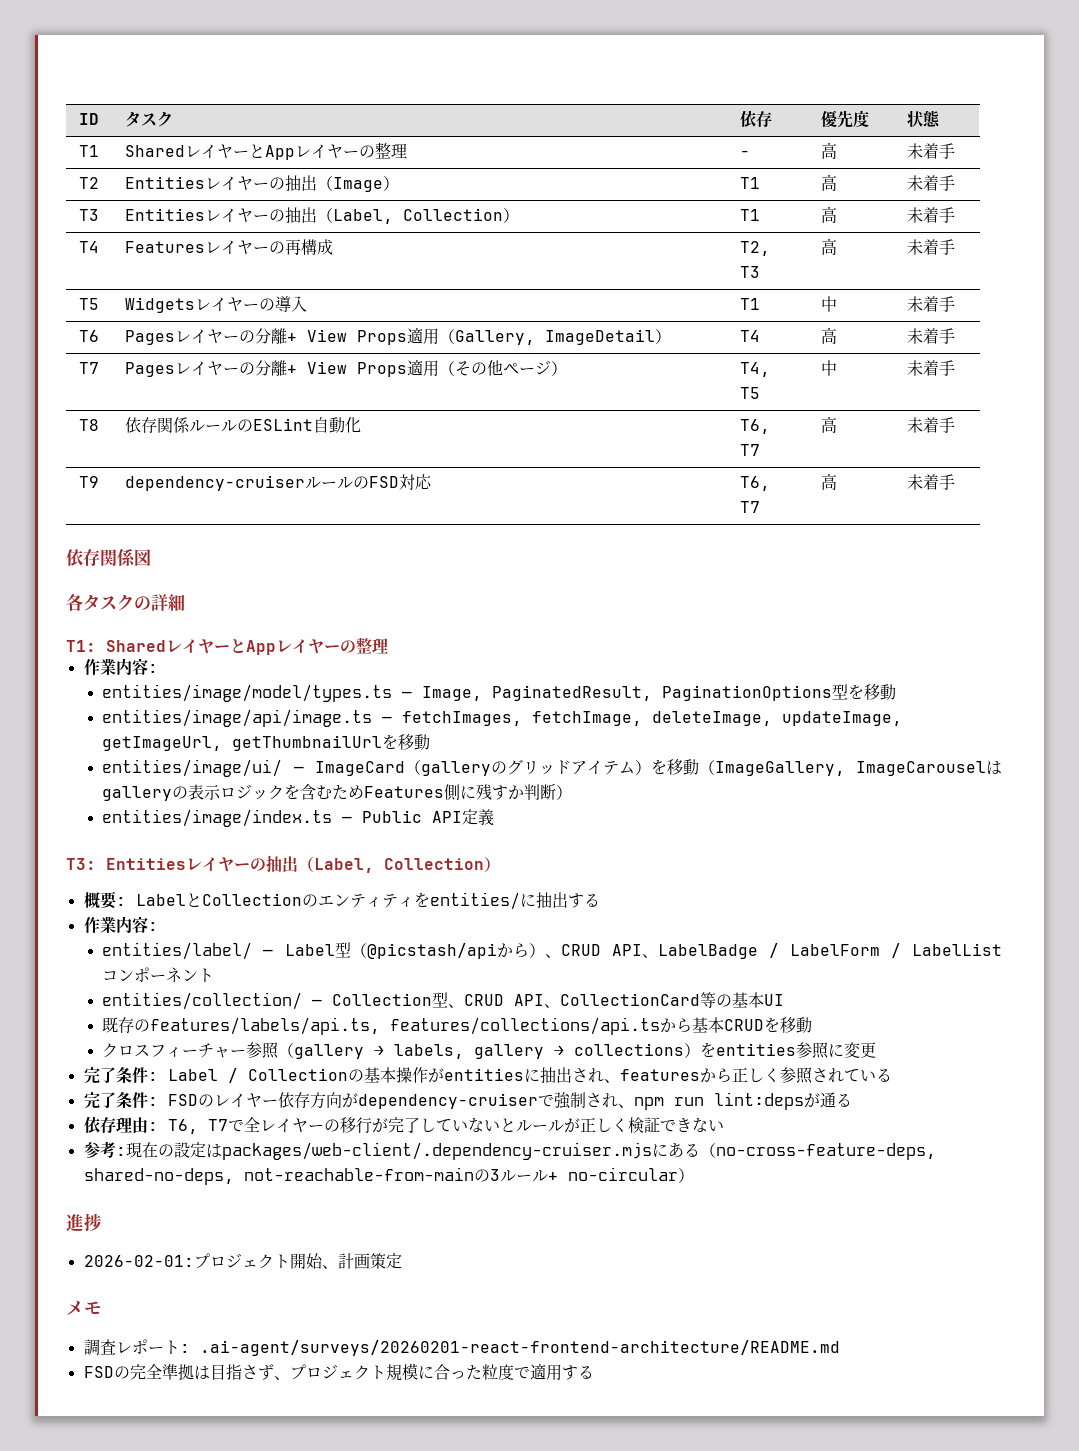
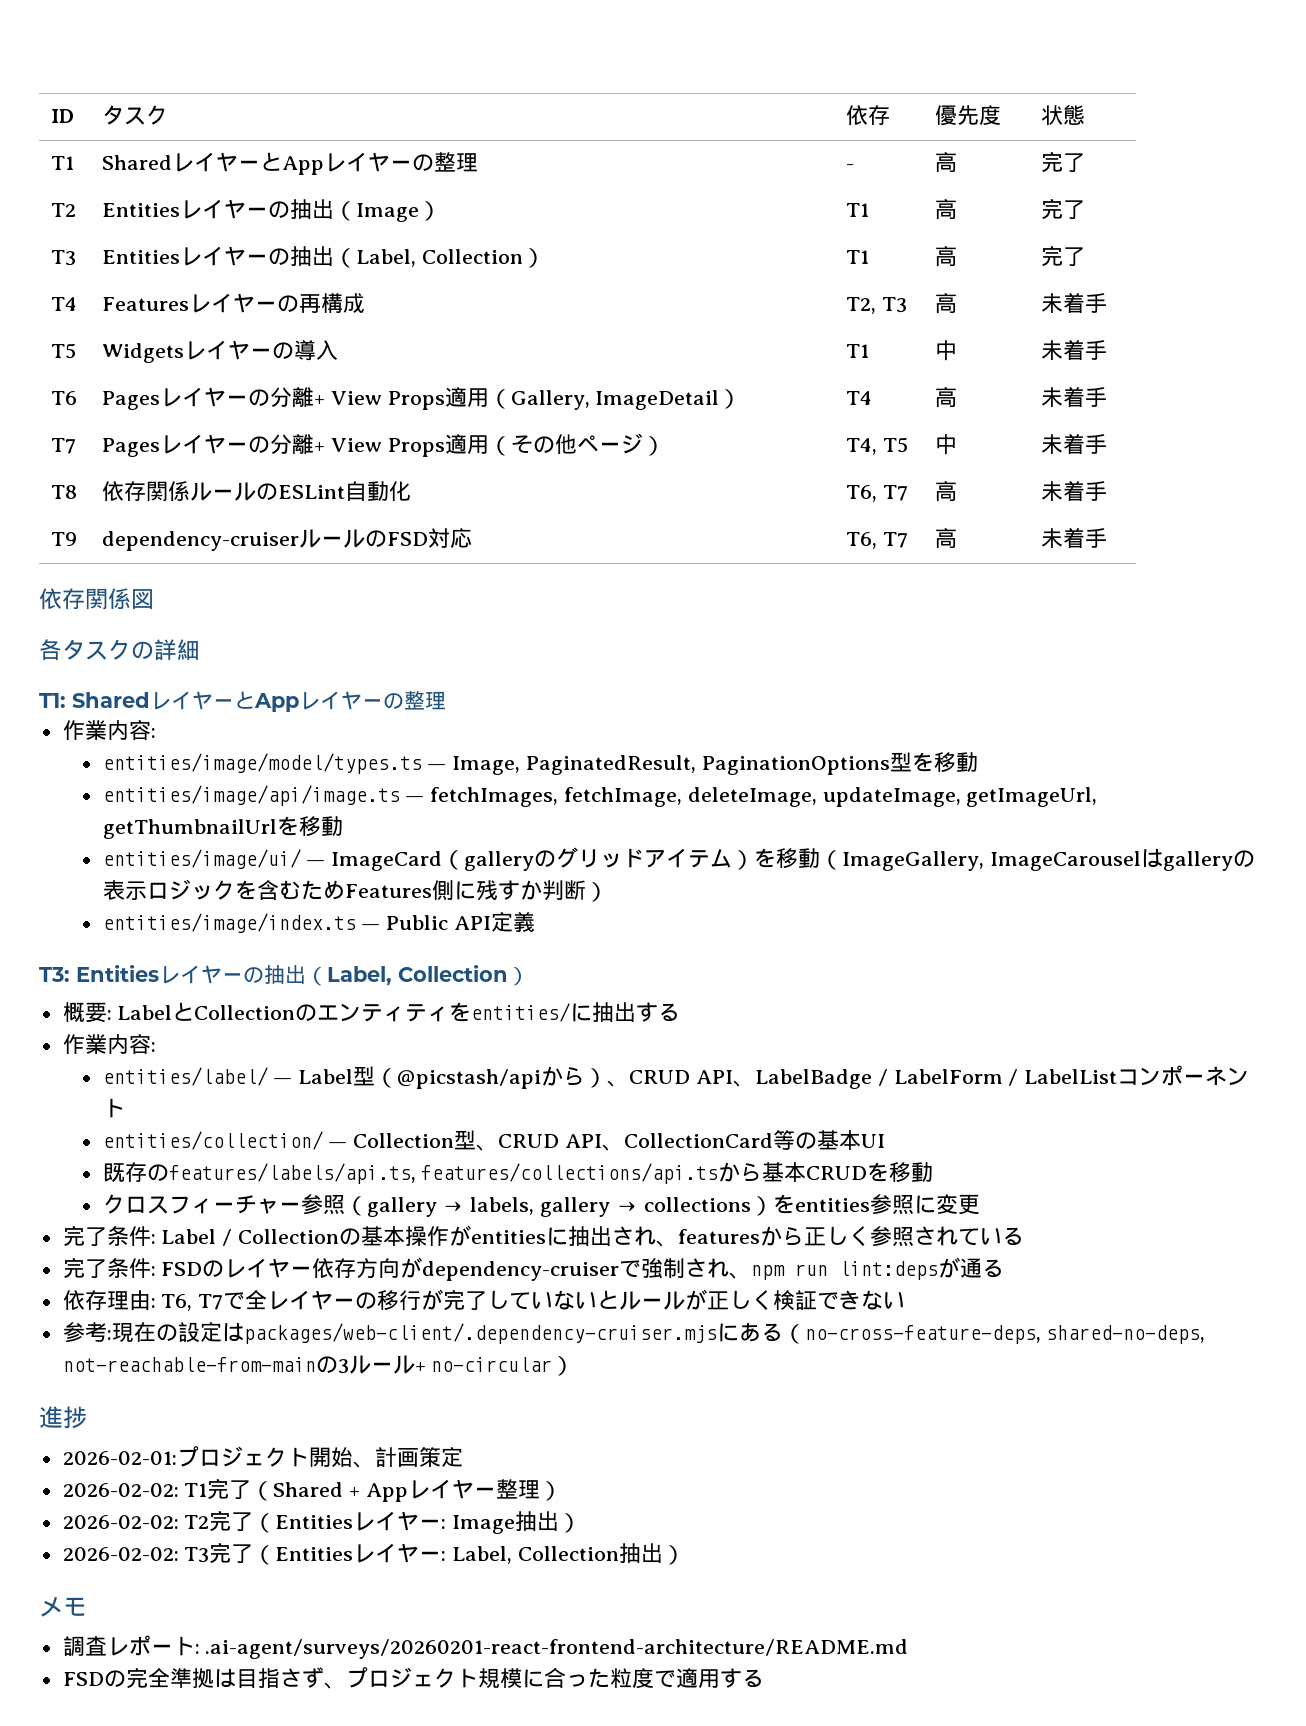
- T1 | SharedレイヤーとAppレイヤーの整理 | - | 高 | 未着手
+ T1 | SharedレイヤーとAppレイヤーの整理 | - | 高 | 完了
- T2 | Entitiesレイヤーの抽出（Image） | T1 | 高 | 未着手
+ T2 | Entitiesレイヤーの抽出（Image） | T1 | 高 | 完了
- T3 | Entitiesレイヤーの抽出（Label, Collection） | T1 | 高 | 未着手
+ T3 | Entitiesレイヤーの抽出（Label, Collection） | T1 | 高 | 完了
+ 2026-02-02: T1完了（Shared + Appレイヤー整理）
+ 2026-02-02: T2完了（Entitiesレイヤー: Image抽出）
+ 2026-02-02: T3完了（Entitiesレイヤー: Label, Collection抽出）

